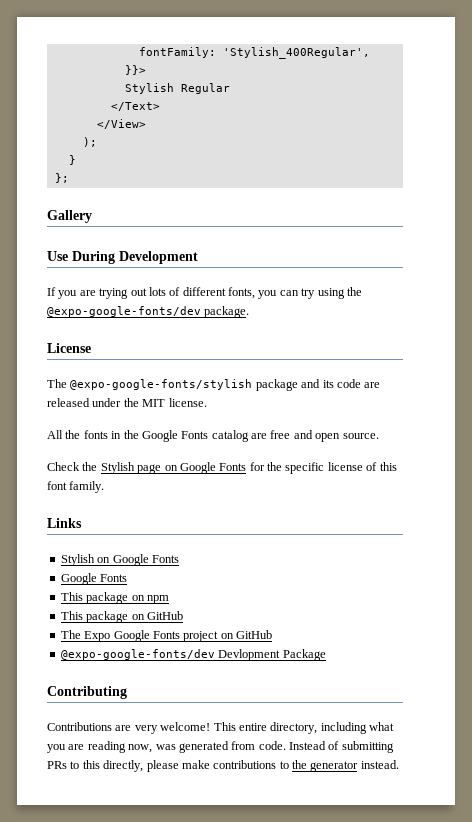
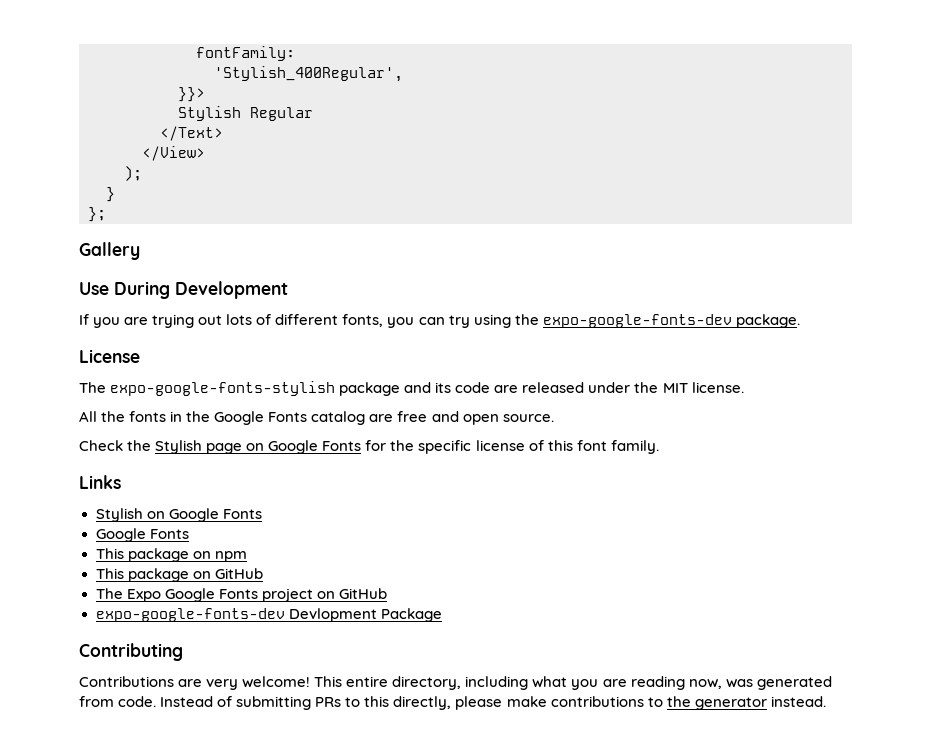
- fontFamily: 'Stylish_400Regular',
+ fontFamily:
+ 'Stylish_400Regular',
- If you are trying out lots of different fonts, you can try using the @expo-google-fonts/dev package.
+ If you are trying out lots of different fonts, you can try using the expo-google-fonts-dev package.
- The @expo-google-fonts/stylish package and its code are released under the MIT license.
+ The expo-google-fonts-stylish package and its code are released under the MIT license.
- @expo-google-fonts/dev Devlopment Package
+ expo-google-fonts-dev Devlopment Package

